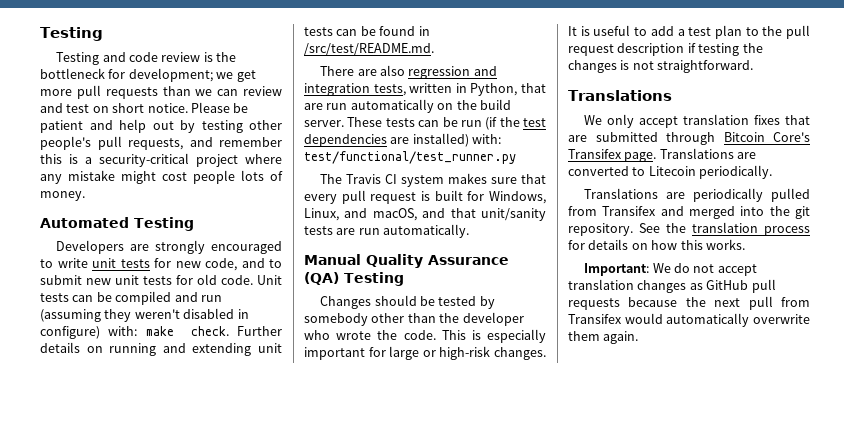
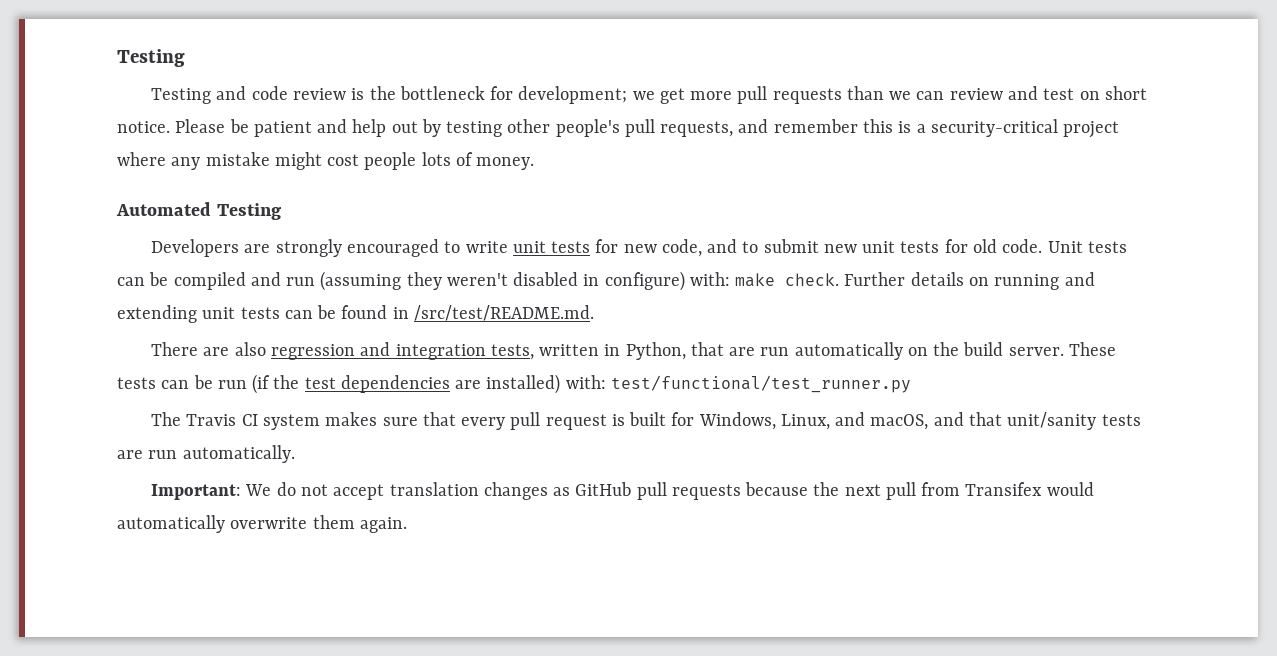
- Manual Quality Assurance (QA) Testing
- Changes should be tested by somebody other than the developer who wrote the code. This is especially important for large or high-risk changes. It is useful to add a test plan to the pull request description if testing the changes is not straightforward.
- Translations
- We only accept translation fixes that are submitted through Bitcoin Core's Transifex page. Translations are converted to Litecoin periodically.
- Translations are periodically pulled from Transifex and merged into the git repository. See the translation process for details on how this works.

